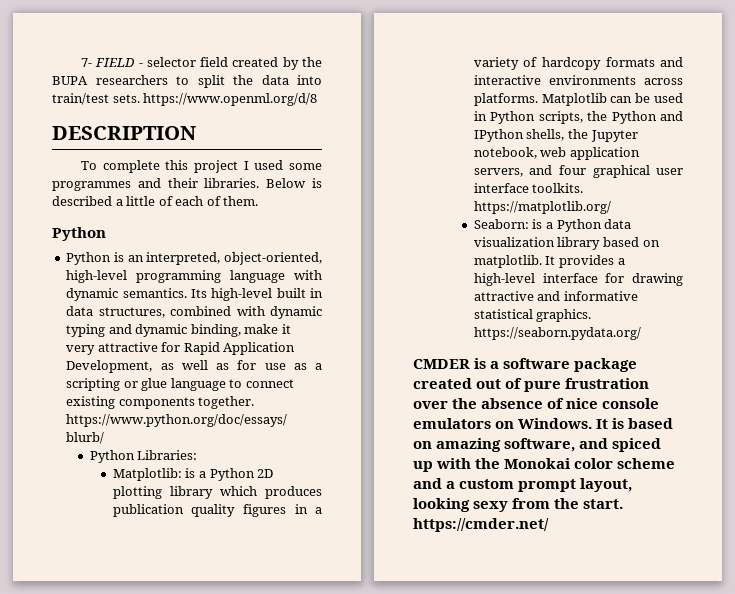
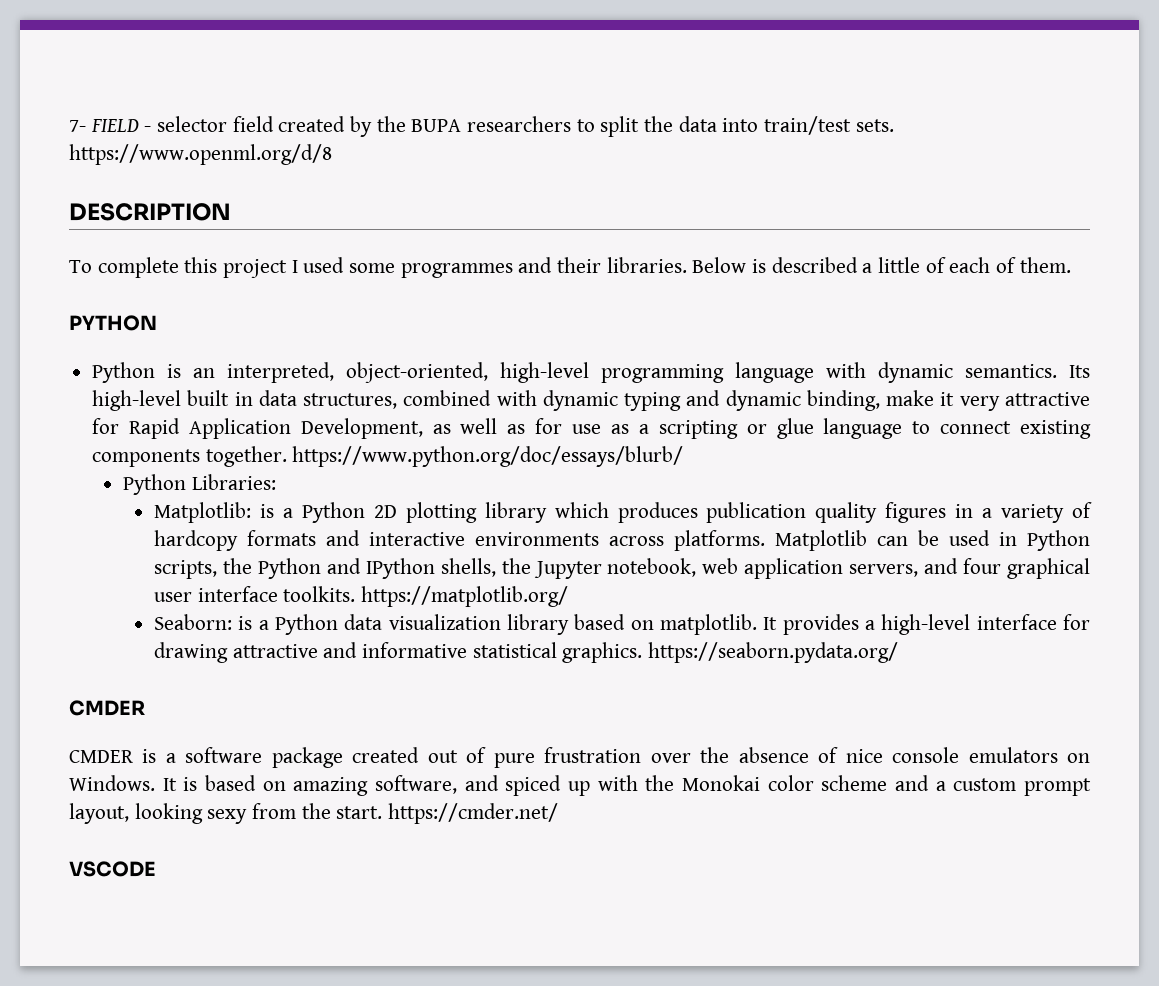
  Below is described a little of each of them.
- Python
+ PYTHON
  It provides a high-level interface for drawing attractive and informative statistical graphics. https://seaborn.pydata.org/
+ CMDER
+ VSCODE

